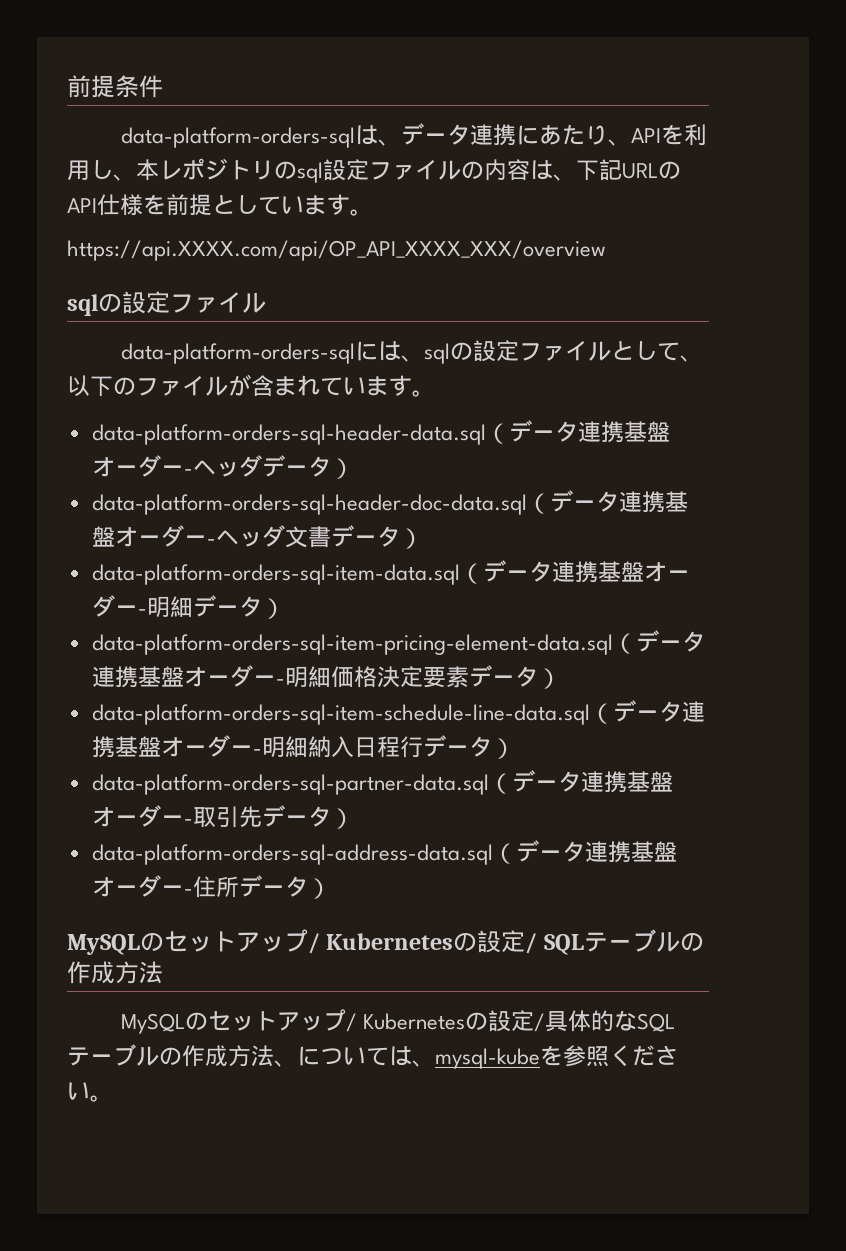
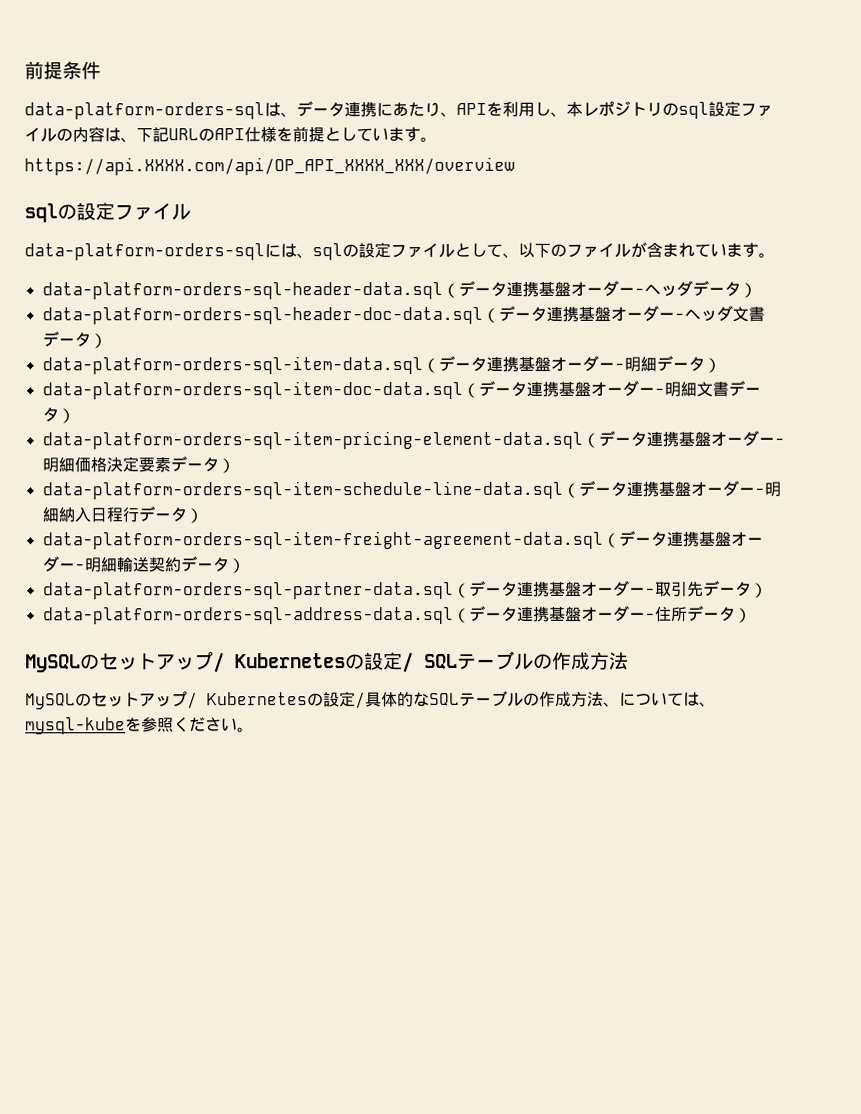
+ data-platform-orders-sql-item-doc-data.sql（データ連携基盤オーダー-明細文書データ）
+ data-platform-orders-sql-item-freight-agreement-data.sql（データ連携基盤オーダー-明細輸送契約データ）

